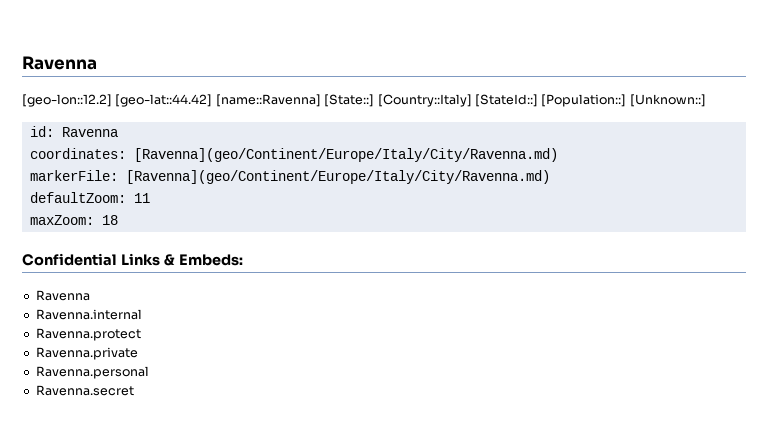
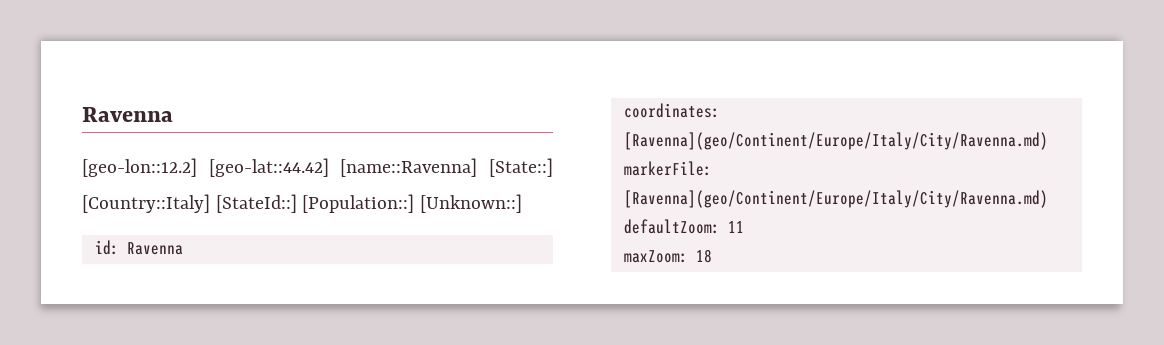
- Confidential Links & Embeds:
- Ravenna
- Ravenna.internal
- Ravenna.protect
- Ravenna.private
- Ravenna.personal
- Ravenna.secret

